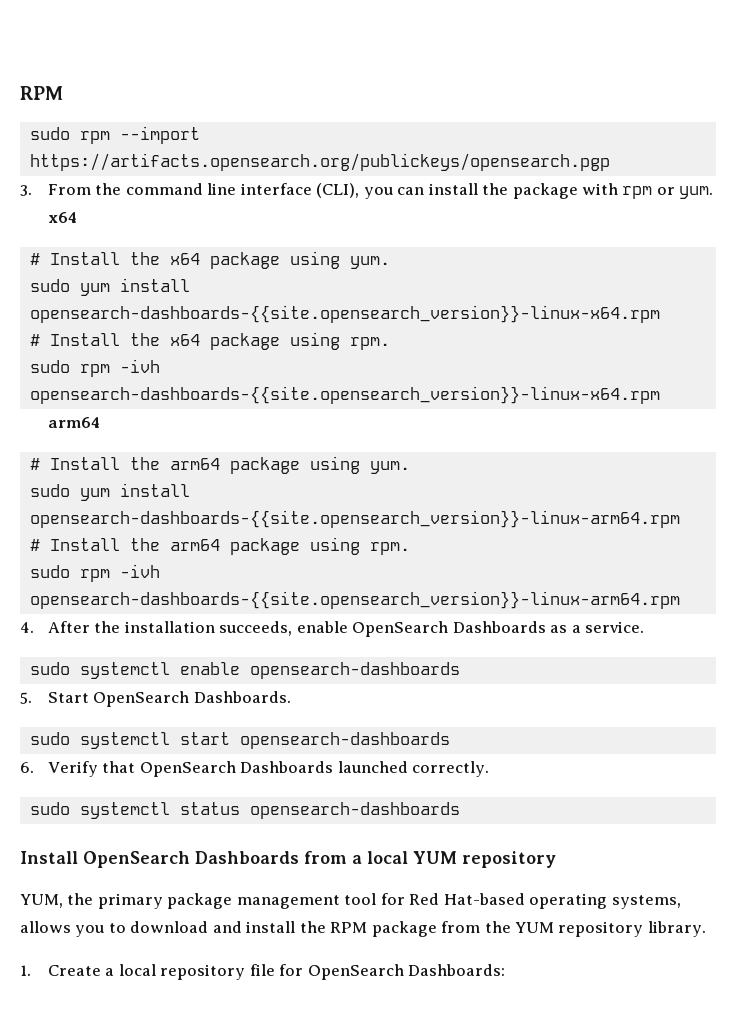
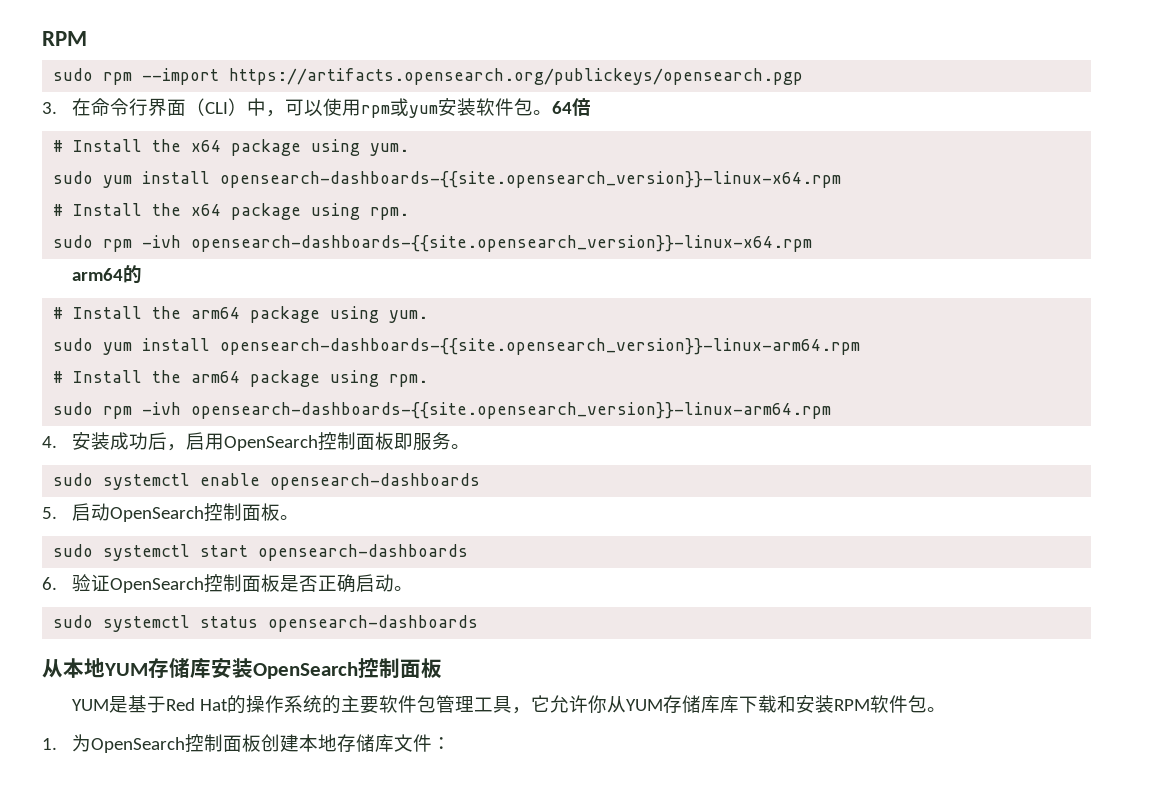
- 3. From the command line interface (CLI), you can install the package with rpm or yum. x64
+ 3.在命令行界面（CLI）中，可以使用rpm或yum安装软件包。64倍
  sudo rpm -ivh opensearch-dashboards-{{site.opensearch_version}}-linux-x64.rpm
- arm64
+ arm64的
- 4. After the installation succeeds, enable OpenSearch Dashboards as a service.
+ 4.安装成功后，启用OpenSearch控制面板即服务。
- 5. Start OpenSearch Dashboards.
+ 5.启动OpenSearch控制面板。
- 6. Verify that OpenSearch Dashboards launched correctly.
+ 6.验证OpenSearch控制面板是否正确启动。
  sudo systemctl status opensearch-dashboards
- Install OpenSearch Dashboards from a local YUM repository
- YUM, the primary package management tool for Red Hat-based operating systems, allows you to download and install the RPM package from the YUM repository library.
- 1. Create a local repository file for OpenSearch Dashboards:
+ 从本地YUM存储库安装OpenSearch控制面板
+ YUM是基于Red Hat的操作系统的主要软件包管理工具，它允许你从YUM存储库库下载和安装RPM软件包。
+ 1.为OpenSearch控制面板创建本地存储库文件：

